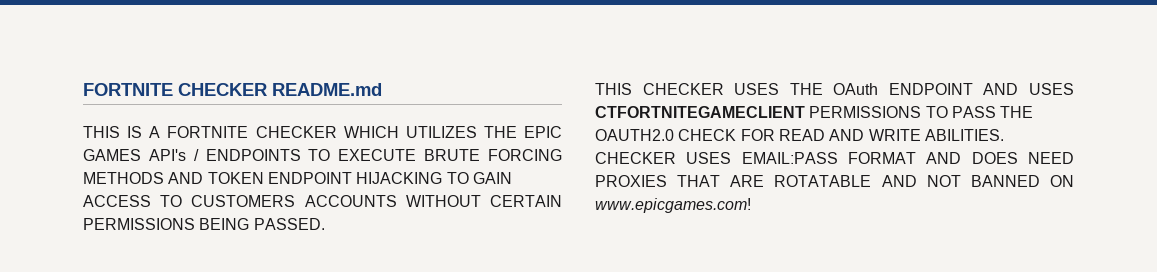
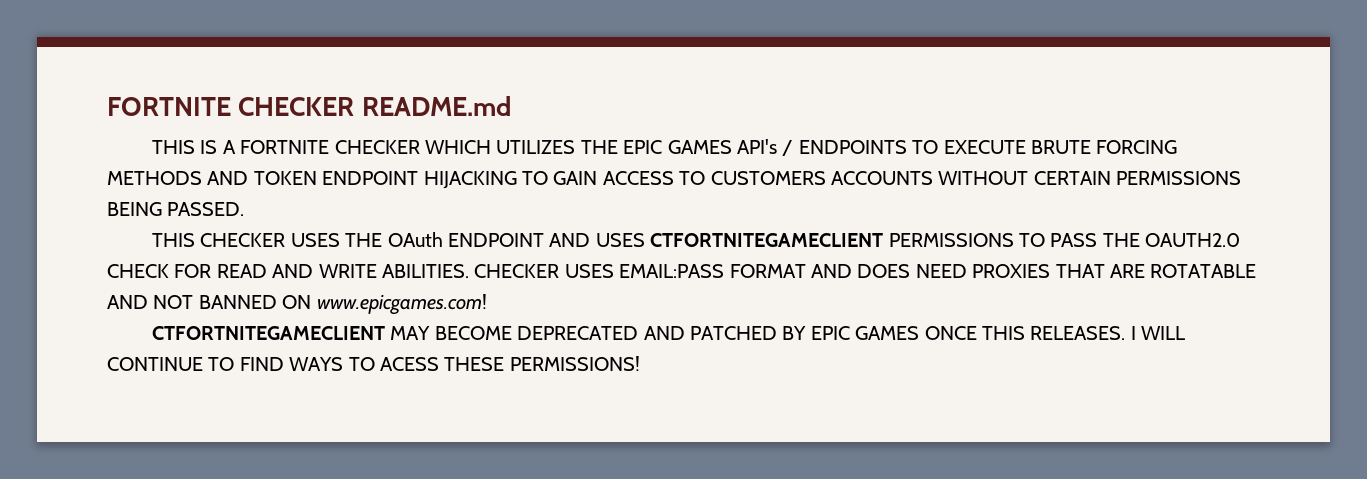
+ CTFORTNITEGAMECLIENT MAY BECOME DEPRECATED AND PATCHED BY EPIC GAMES ONCE THIS RELEASES. I WILL CONTINUE TO FIND WAYS TO ACESS THESE PERMISSIONS!

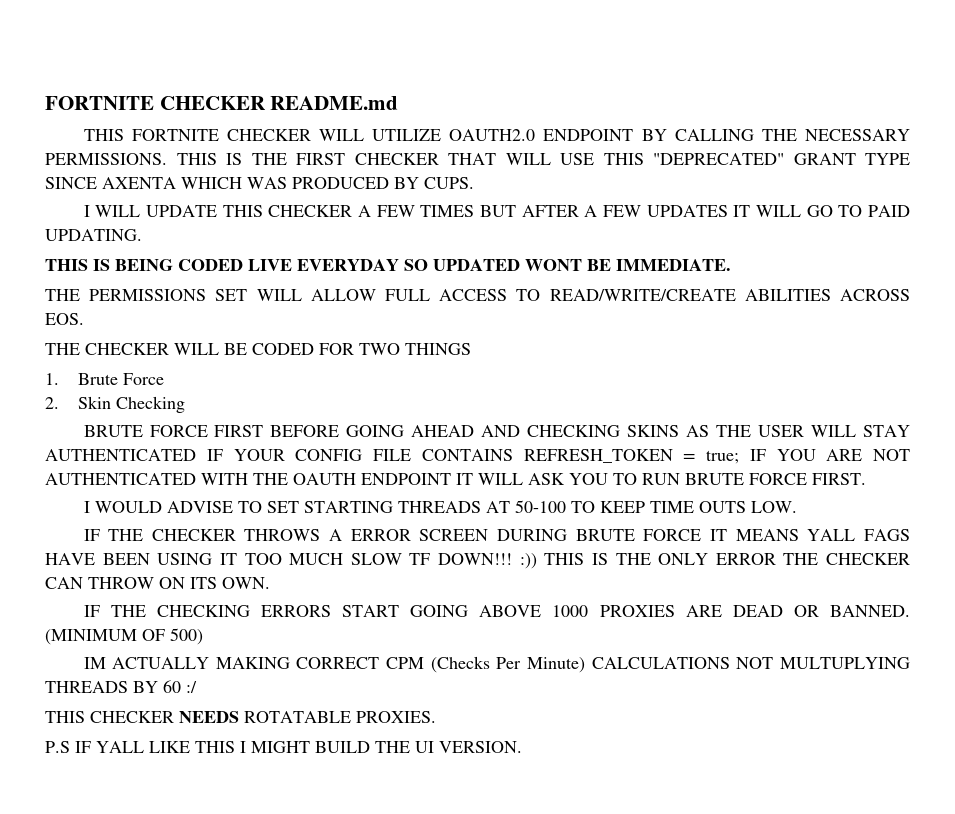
- THIS IS A FORTNITE CHECKER WHICH UTILIZES THE EPIC GAMES API's / ENDPOINTS TO EXECUTE BRUTE FORCING METHODS AND TOKEN ENDPOINT HIJACKING TO GAIN ACCESS TO CUSTOMERS ACCOUNTS WITHOUT CERTAIN PERMISSIONS BEING PASSED.
- THIS CHECKER USES THE OAuth ENDPOINT AND USES CTFORTNITEGAMECLIENT PERMISSIONS TO PASS THE OAUTH2.0 CHECK FOR READ AND WRITE ABILITIES. CHECKER USES EMAIL:PASS FORMAT AND DOES NEED PROXIES THAT ARE ROTATABLE AND NOT BANNED ON www.epicgames.com!
- CTFORTNITEGAMECLIENT MAY BECOME DEPRECATED AND PATCHED BY EPIC GAMES ONCE THIS RELEASES. I WILL CONTINUE TO FIND WAYS TO ACESS THESE PERMISSIONS!
+ THIS FORTNITE CHECKER WILL UTILIZE OAUTH2.0 ENDPOINT BY CALLING THE NECESSARY PERMISSIONS. THIS IS THE FIRST CHECKER THAT WILL USE THIS "DEPRECATED" GRANT TYPE SINCE AXENTA WHICH WAS PRODUCED BY CUPS.
+ I WILL UPDATE THIS CHECKER A FEW TIMES BUT AFTER A FEW UPDATES IT WILL GO TO PAID UPDATING.
+ THIS IS BEING CODED LIVE EVERYDAY SO UPDATED WONT BE IMMEDIATE.
+ THE PERMISSIONS SET WILL ALLOW FULL ACCESS TO READ/WRITE/CREATE ABILITIES ACROSS EOS.
+ THE CHECKER WILL BE CODED FOR TWO THINGS
+ 1. Brute Force
+ 2. Skin Checking
+ BRUTE FORCE FIRST BEFORE GOING AHEAD AND CHECKING SKINS AS THE USER WILL STAY AUTHENTICATED IF YOUR CONFIG FILE CONTAINS REFRESH_TOKEN = true; IF YOU ARE NOT AUTHENTICATED WITH THE OAUTH ENDPOINT IT WILL ASK YOU TO RUN BRUTE FORCE FIRST.
+ I WOULD ADVISE TO SET STARTING THREADS AT 50-100 TO KEEP TIME OUTS LOW.
+ IF THE CHECKER THROWS A ERROR SCREEN DURING BRUTE FORCE IT MEANS YALL FAGS HAVE BEEN USING IT TOO MUCH SLOW TF DOWN!!! :)) THIS IS THE ONLY ERROR THE CHECKER CAN THROW ON ITS OWN.
+ IF THE CHECKING ERRORS START GOING ABOVE 1000 PROXIES ARE DEAD OR BANNED. (MINIMUM OF 500)
+ IM ACTUALLY MAKING CORRECT CPM (Checks Per Minute) CALCULATIONS NOT MULTUPLYING THREADS BY 60 :/
+ THIS CHECKER NEEDS ROTATABLE PROXIES.
+ P.S IF YALL LIKE THIS I MIGHT BUILD THE UI VERSION.

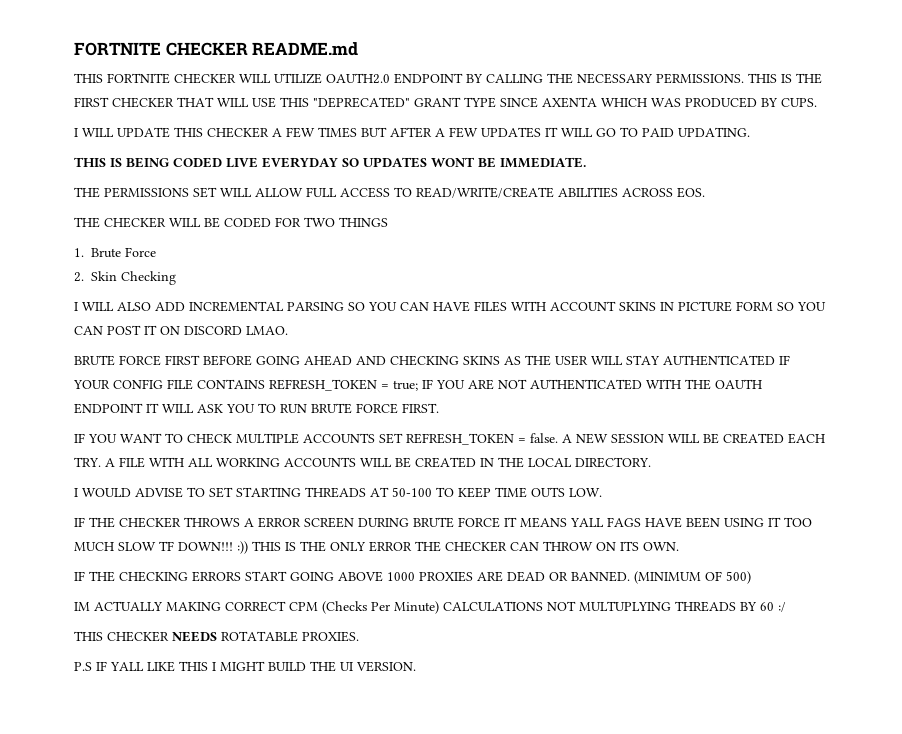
- THIS IS BEING CODED LIVE EVERYDAY SO UPDATED WONT BE IMMEDIATE.
+ THIS IS BEING CODED LIVE EVERYDAY SO UPDATES WONT BE IMMEDIATE.
+ I WILL ALSO ADD INCREMENTAL PARSING SO YOU CAN HAVE FILES WITH ACCOUNT SKINS IN PICTURE FORM SO YOU CAN POST IT ON DISCORD LMAO.
+ IF YOU WANT TO CHECK MULTIPLE ACCOUNTS SET REFRESH_TOKEN = false. A NEW SESSION WILL BE CREATED EACH TRY. A FILE WITH ALL WORKING ACCOUNTS WILL BE CREATED IN THE LOCAL DIRECTORY.

